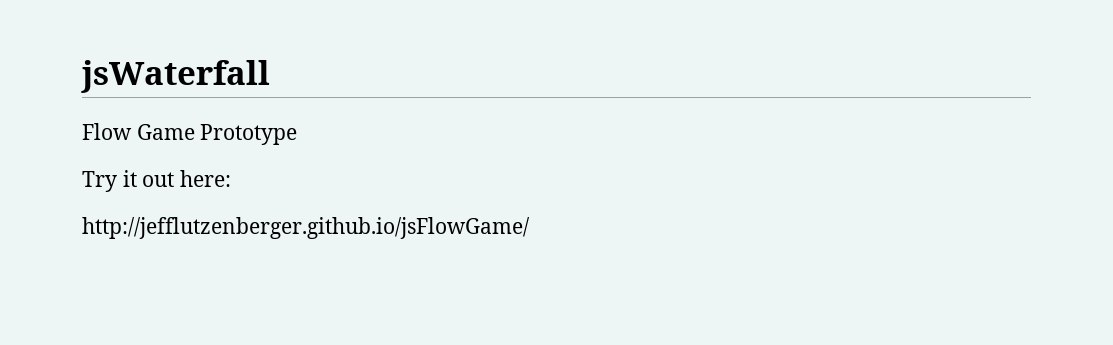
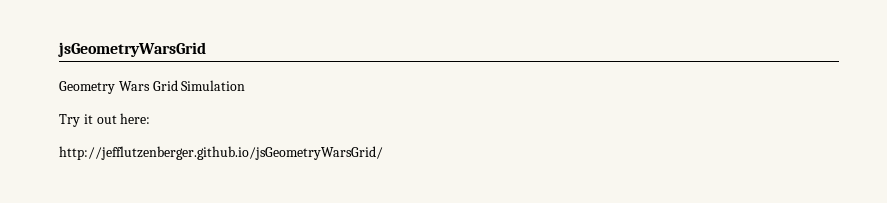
- jsWaterfall
- Flow Game Prototype
+ jsGeometryWarsGrid
+ Geometry Wars Grid Simulation
- http://jefflutzenberger.github.io/jsFlowGame/
+ http://jefflutzenberger.github.io/jsGeometryWarsGrid/

